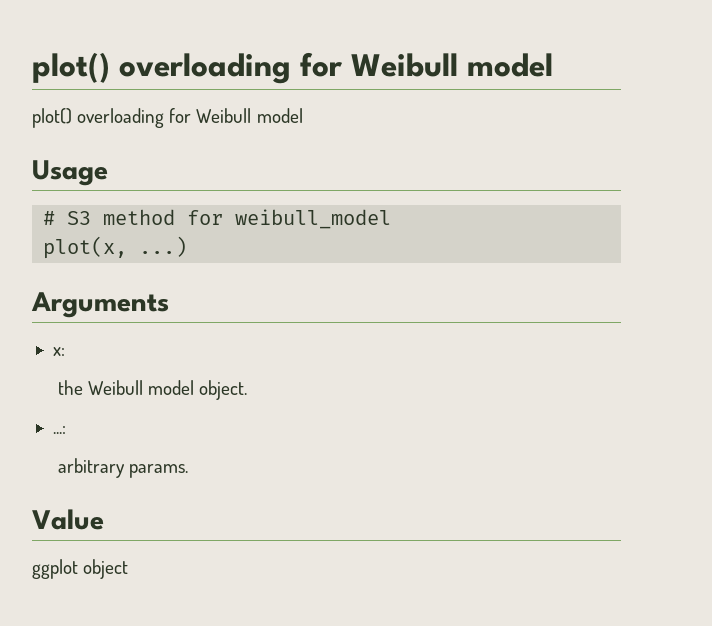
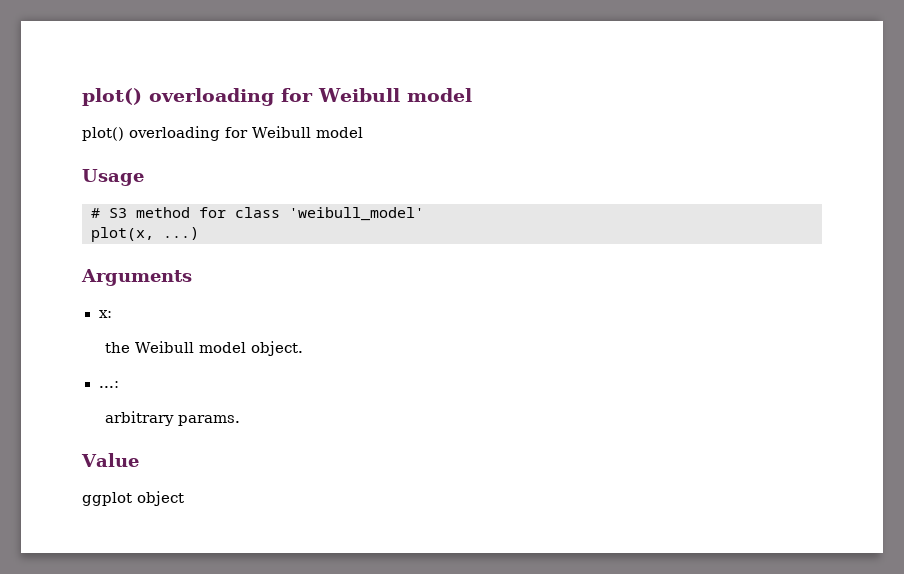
- # S3 method for weibull_model
+ # S3 method for class 'weibull_model'

